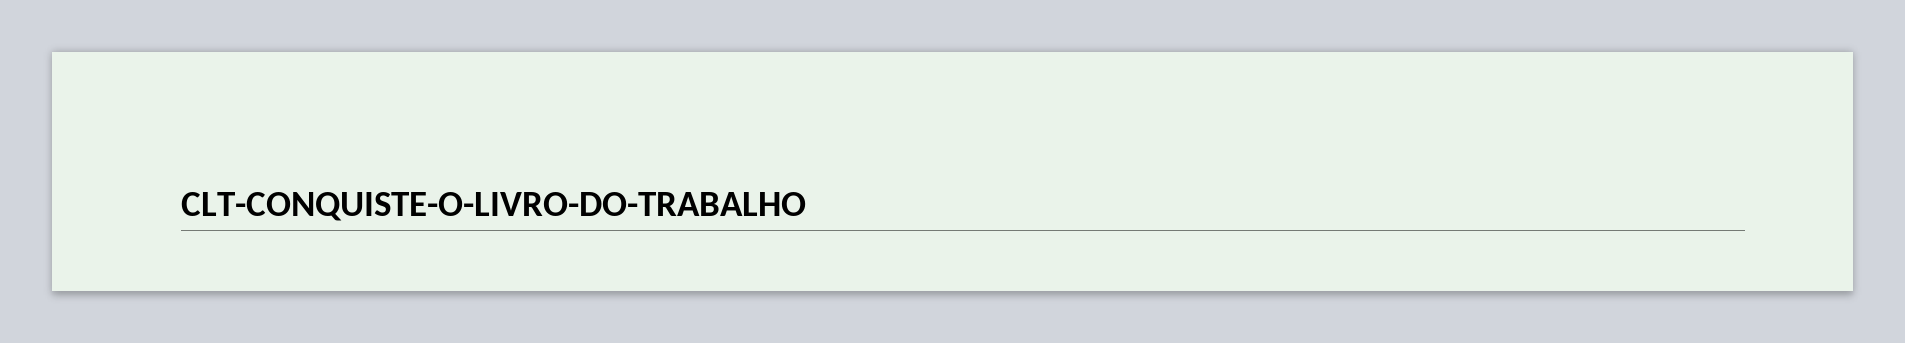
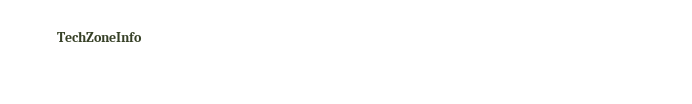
- CLT-CONQUISTE-O-LIVRO-DO-TRABALHO
+ TechZoneInfo

